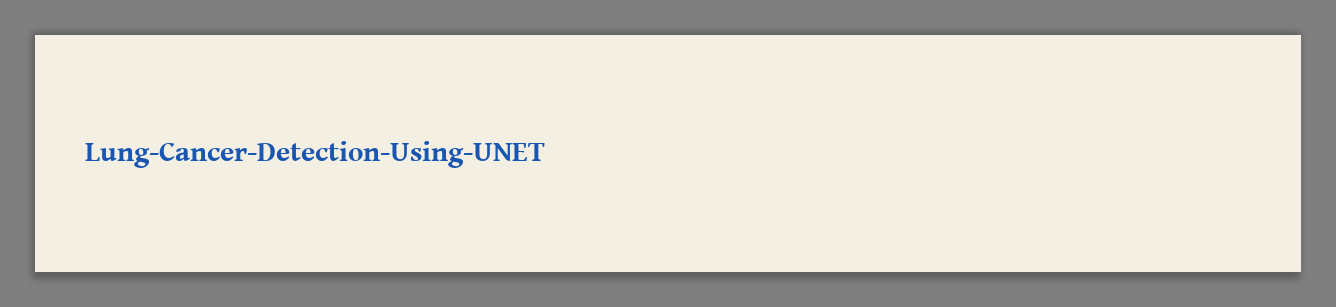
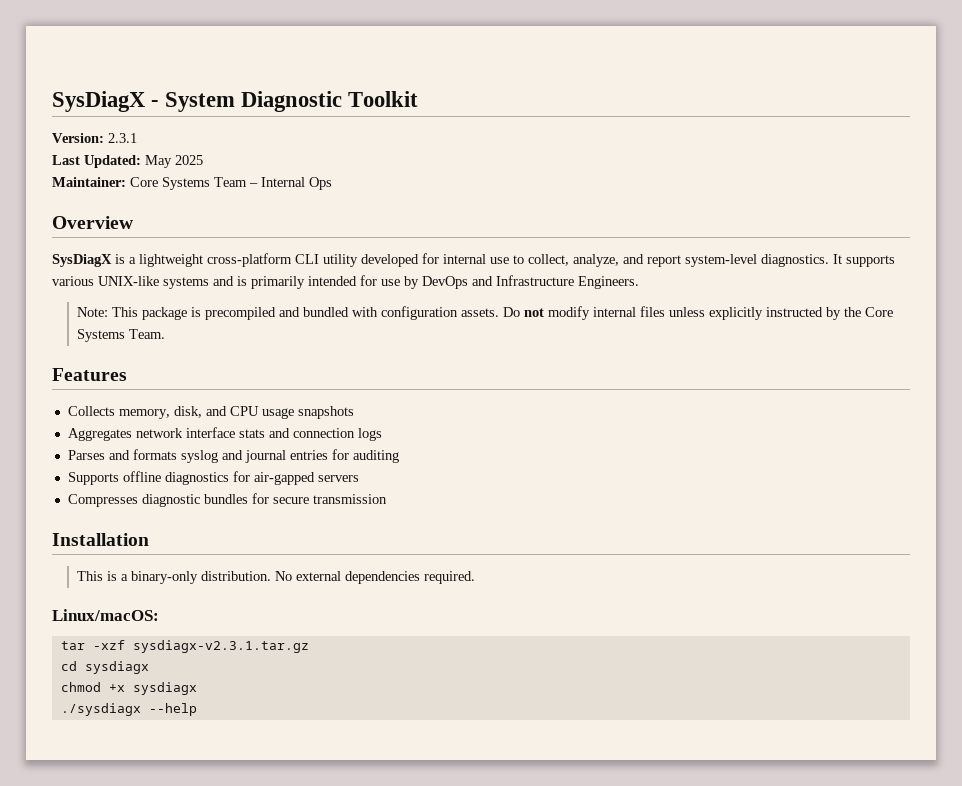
- Lung-Cancer-Detection-Using-UNET
+ SysDiagX - System Diagnostic Toolkit
+ Version: 2.3.1
+ Last Updated: May 2025
+ Maintainer: Core Systems Team – Internal Ops
+ Overview
+ SysDiagX is a lightweight cross-platform CLI utility developed for internal use to collect, analyze, and report system-level diagnostics. It supports various UNIX-like systems and is primarily intended for use by DevOps and Infrastructure Engineers.
+ Note: This package is precompiled and bundled with configuration assets. Do not modify internal files unless explicitly instructed by the Core Systems Team.
+ Features
+ Collects memory, disk, and CPU usage snapshots
+ Aggregates network interface stats and connection logs
+ Parses and formats syslog and journal entries for auditing
+ Supports offline diagnostics for air-gapped servers
+ Compresses diagnostic bundles for secure transmission
+ Installation
+ This is a binary-only distribution. No external dependencies required.
+ Linux/macOS:
+ tar -xzf sysdiagx-v2.3.1.tar.gz
+ cd sysdiagx
+ chmod +x sysdiagx
+ ./sysdiagx --help

